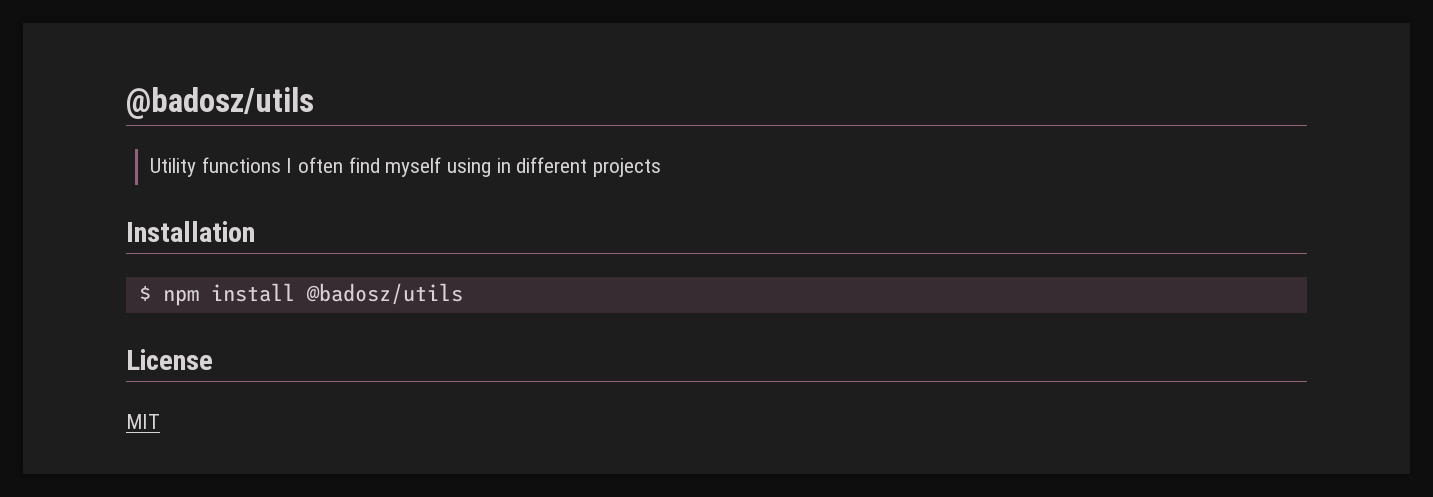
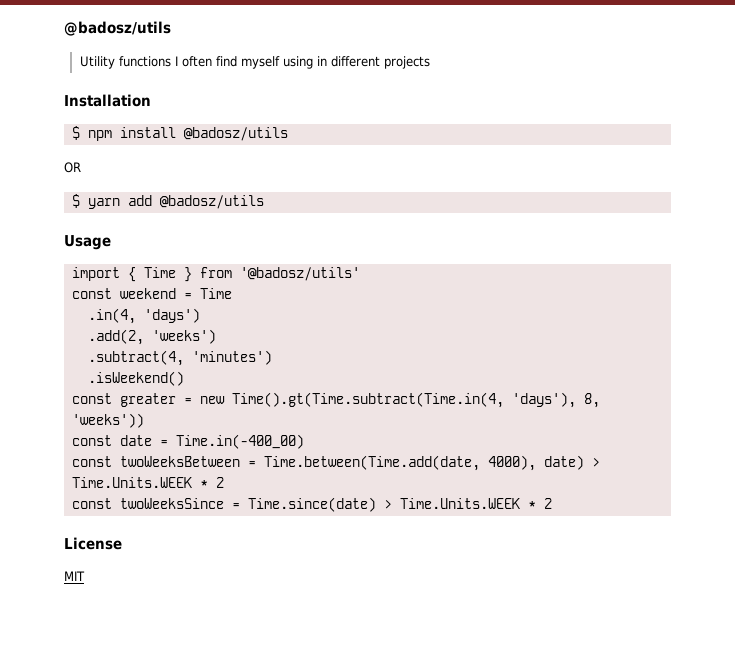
+ OR
+ $ yarn add @badosz/utils
+ Usage
+ import { Time } from '@badosz/utils'
+ const weekend = Time
+ .in(4, 'days')
+ .add(2, 'weeks')
+ .subtract(4, 'minutes')
+ .isWeekend()
+ const greater = new Time().gt(Time.subtract(Time.in(4, 'days'), 8, 'weeks'))
+ const date = Time.in(-400_00)
+ const twoWeeksBetween = Time.between(Time.add(date, 4000), date) > Time.Units.WEEK * 2
+ const twoWeeksSince = Time.since(date) > Time.Units.WEEK * 2

